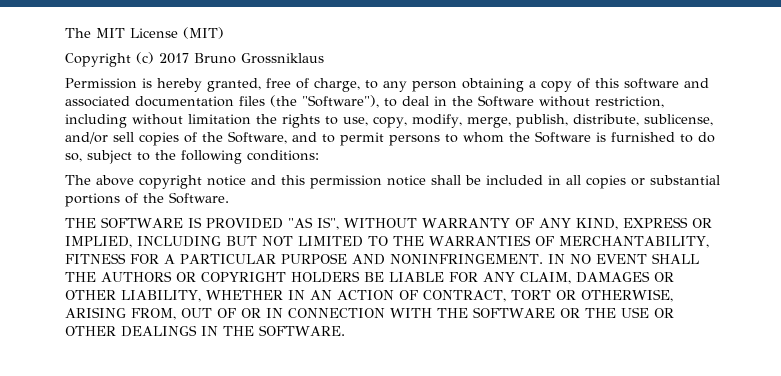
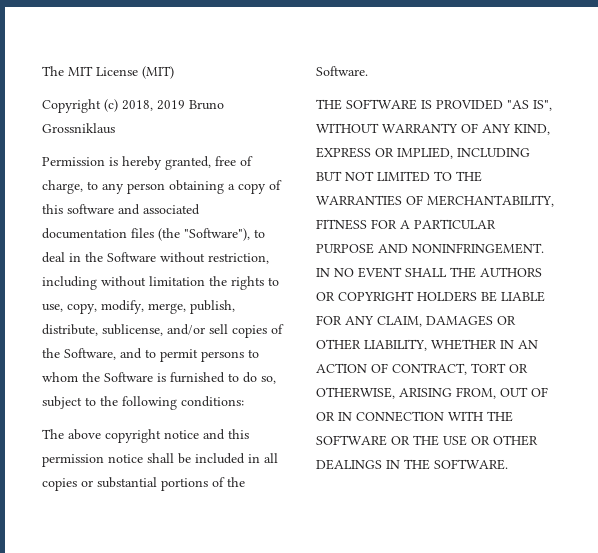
- Copyright (c) 2017 Bruno Grossniklaus
+ Copyright (c) 2018, 2019 Bruno Grossniklaus

